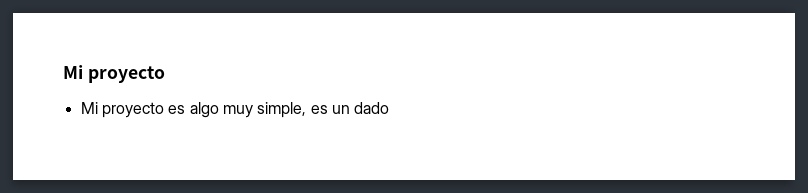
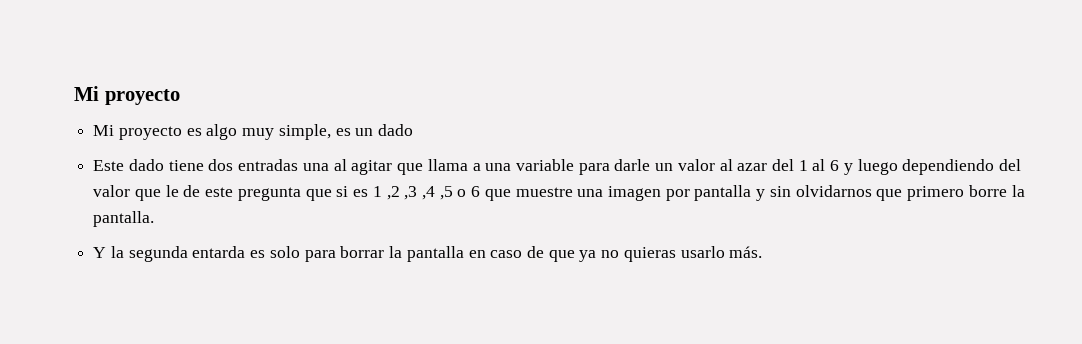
+ Este dado tiene dos entradas una al agitar que llama a una variable para darle un valor al azar del 1 al 6 y luego dependiendo del valor que le de este pregunta que si es 1 ,2 ,3 ,4 ,5 o 6 que muestre una imagen por pantalla y sin olvidarnos que primero borre la pantalla.
+ Y la segunda entarda es solo para borrar la pantalla en caso de que ya no quieras usarlo más.

